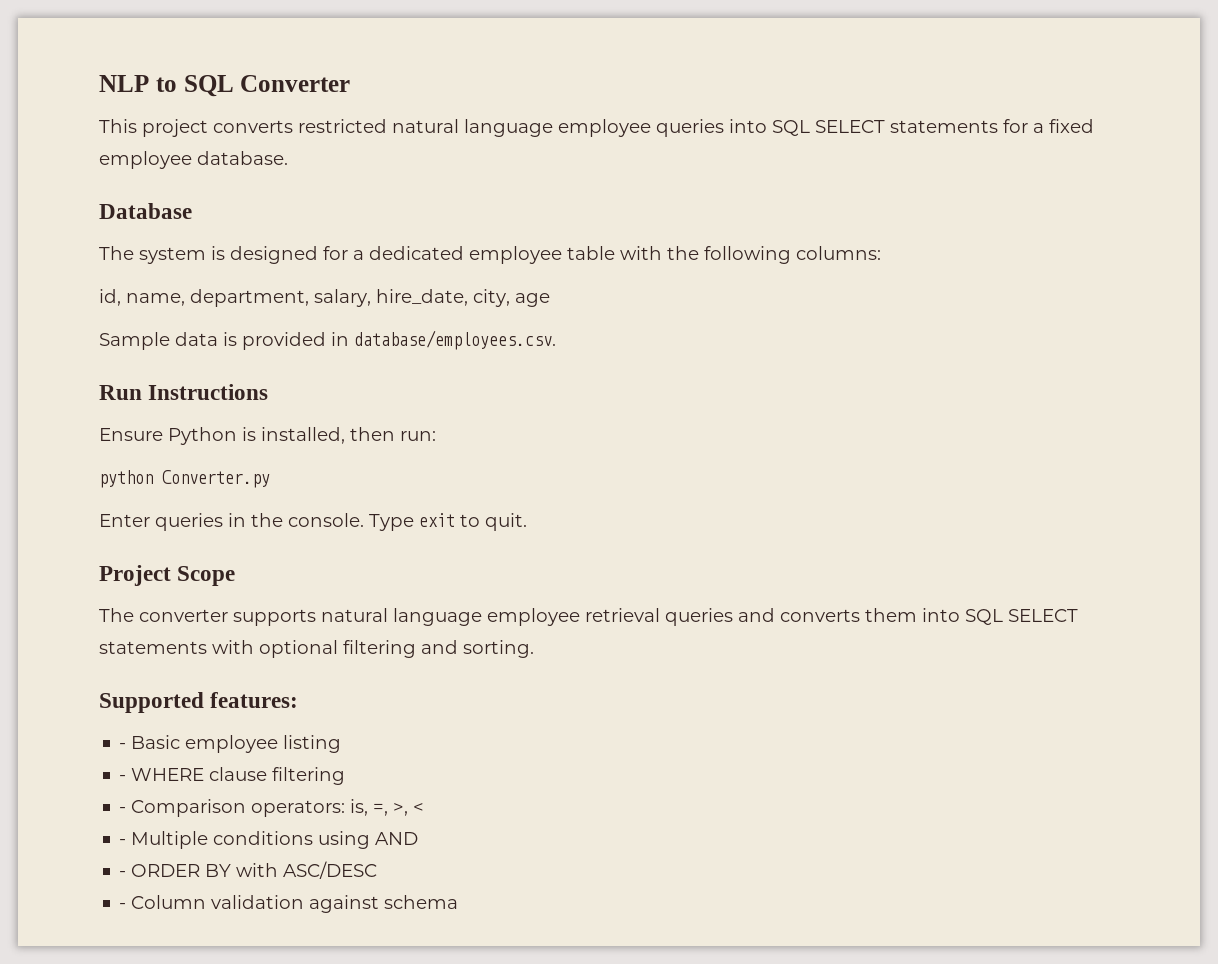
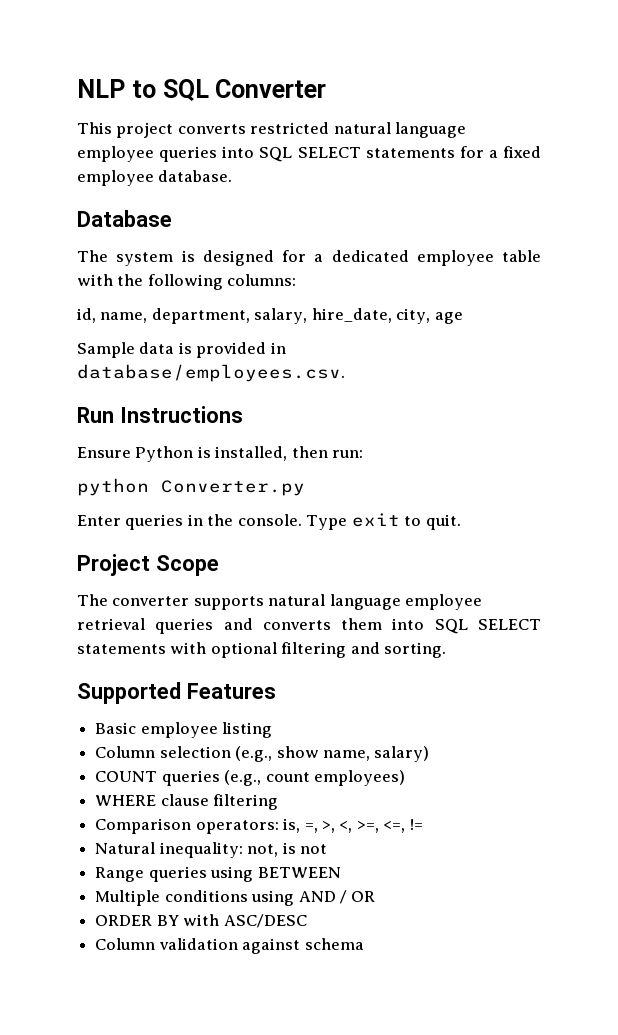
- Supported features:
- - Basic employee listing
+ Supported Features
+ Basic employee listing
- - WHERE clause filtering
+ Column selection (e.g., show name, salary)
+ COUNT queries (e.g., count employees)
+ WHERE clause filtering
- - Comparison operators: is, =, >, <
- - Multiple conditions using AND
- - ORDER BY with ASC/DESC
+ Comparison operators: is, =, >, <, >=, <=, !=
+ Natural inequality: not, is not
+ Range queries using BETWEEN
+ Multiple conditions using AND / OR
+ ORDER BY with ASC/DESC
- - Column validation against schema
+ Column validation against schema

